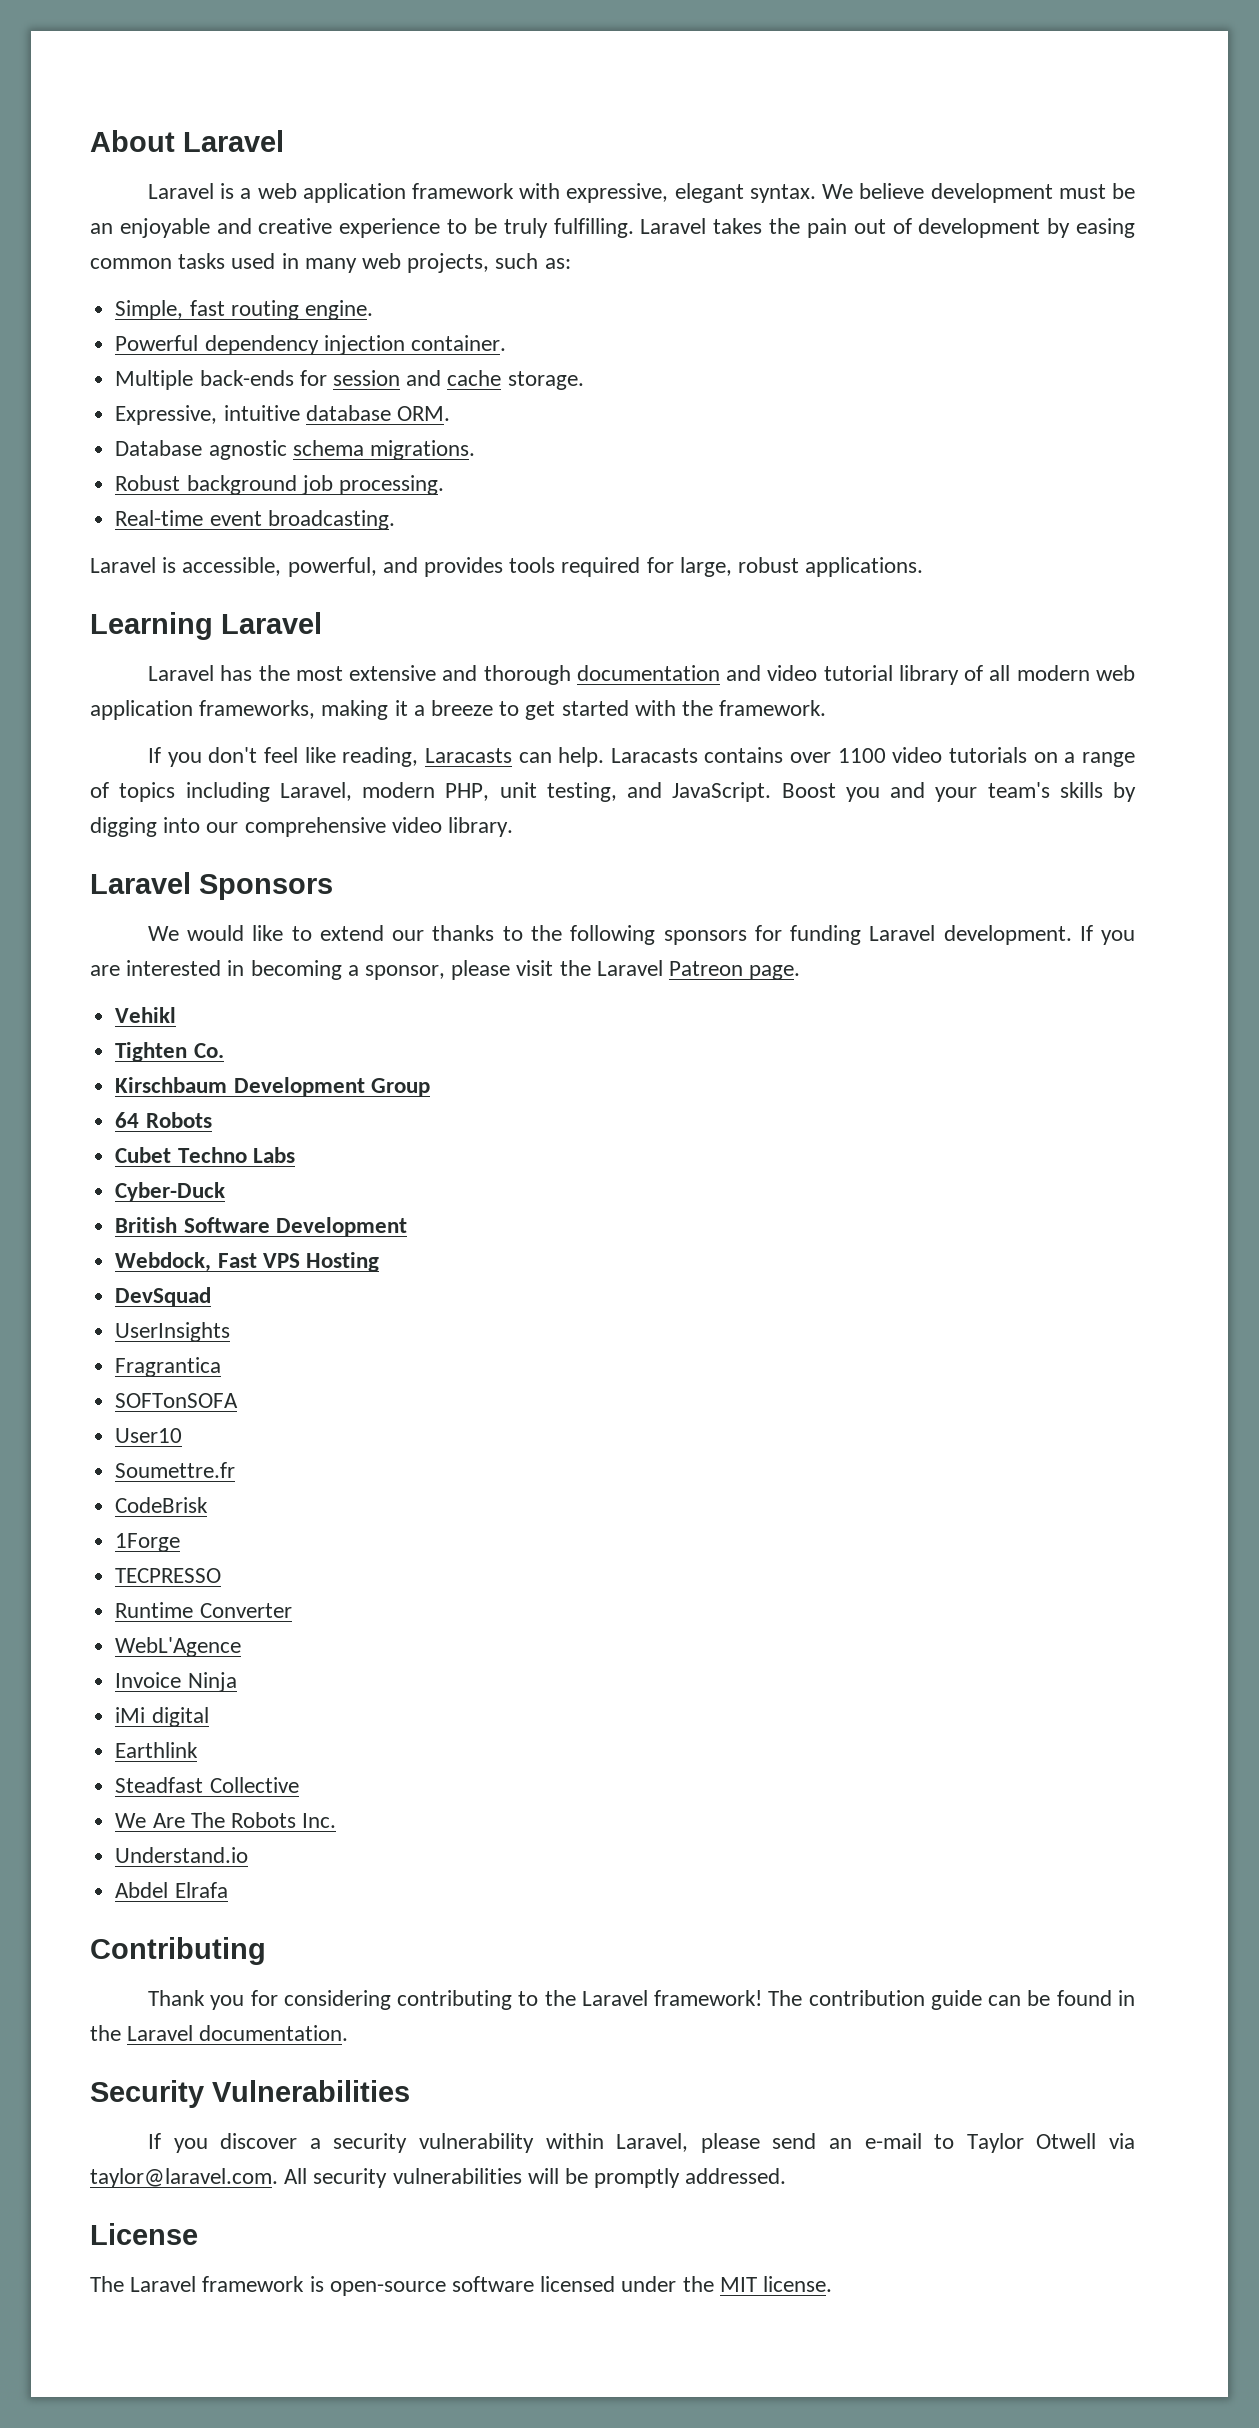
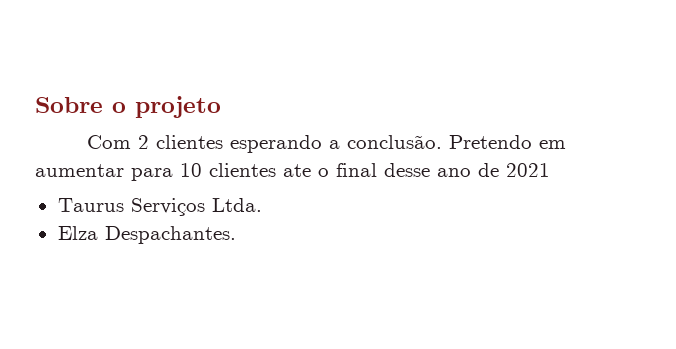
- About Laravel
- Laravel is a web application framework with expressive, elegant syntax. We believe development must be an enjoyable and creative experience to be truly fulfilling. Laravel takes the pain out of development by easing common tasks used in many web projects, such as:
- Simple, fast routing engine.
- Powerful dependency injection container.
- Multiple back-ends for session and cache storage.
- Expressive, intuitive database ORM.
- Database agnostic schema migrations.
- Robust background job processing.
- Real-time event broadcasting.
- Laravel is accessible, powerful, and provides tools required for large, robust applications.
- Learning Laravel
- Laravel has the most extensive and thorough documentation and video tutorial library of all modern web application frameworks, making it a breeze to get started with the framework.
- If you don't feel like reading, Laracasts can help. Laracasts contains over 1100 video tutorials on a range of topics including Laravel, modern PHP, unit testing, and JavaScript. Boost you and your team's skills by digging into our comprehensive video library.
- Laravel Sponsors
- We would like to extend our thanks to the following sponsors for funding Laravel development. If you are interested in becoming a sponsor, please visit the Laravel Patreon page.
- Vehikl
- Tighten Co.
- Kirschbaum Development Group
- 64 Robots
- Cubet Techno Labs
- Cyber-Duck
- British Software Development
- Webdock, Fast VPS Hosting
- DevSquad
- UserInsights
- Fragrantica
- SOFTonSOFA
- User10
- Soumettre.fr
- CodeBrisk
- 1Forge
- TECPRESSO
- Runtime Converter
- WebL'Agence
- Invoice Ninja
- iMi digital
- Earthlink
- Steadfast Collective
- We Are The Robots Inc.
- Understand.io
- Abdel Elrafa
- Contributing
- Thank you for considering contributing to the Laravel framework! The contribution guide can be found in the Laravel documentation.
- Security Vulnerabilities
- If you discover a security vulnerability within Laravel, please send an e-mail to Taylor Otwell via taylor@laravel.com. All security vulnerabilities will be promptly addressed.
- License
- The Laravel framework is open-source software licensed under the MIT license.
+ Sobre o projeto
+ Com 2 clientes esperando a conclusão. Pretendo em aumentar para 10 clientes ate o final desse ano de 2021
+ Taurus Serviços Ltda.
+ Elza Despachantes.

